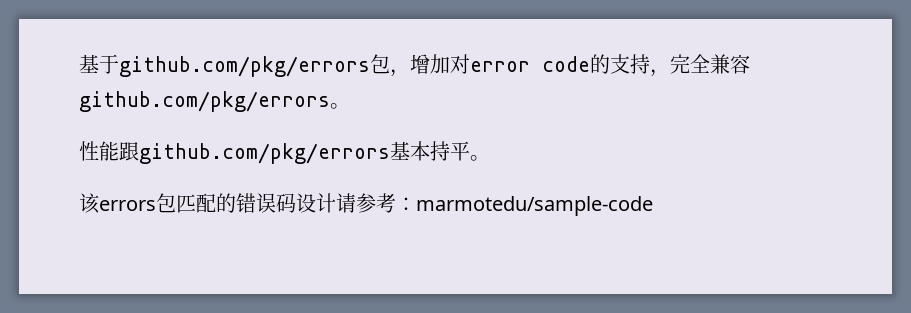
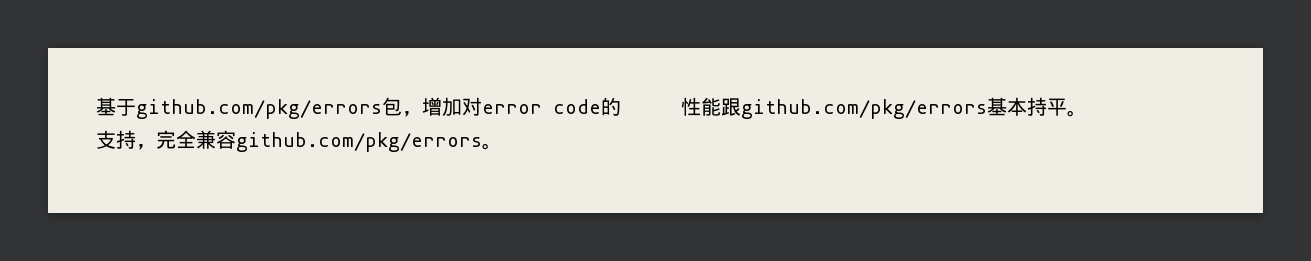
- 该errors包匹配的错误码设计请参考：marmotedu/sample-code

